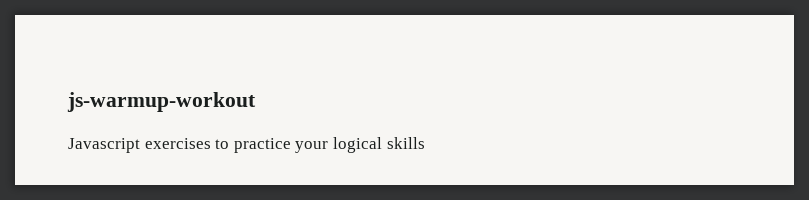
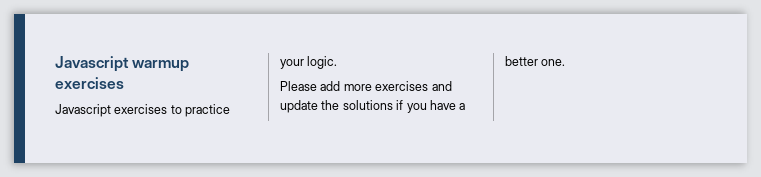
- js-warmup-workout
+ Javascript warmup exercises
- Javascript exercises to practice your logical skills
+ Javascript exercises to practice your logic.
+ Please add more exercises and update the solutions if you have a better one.

